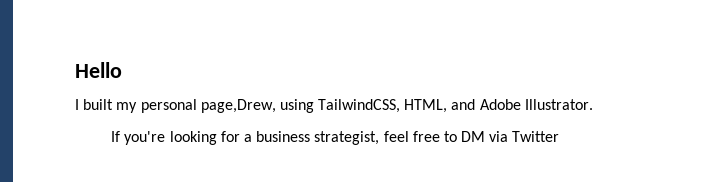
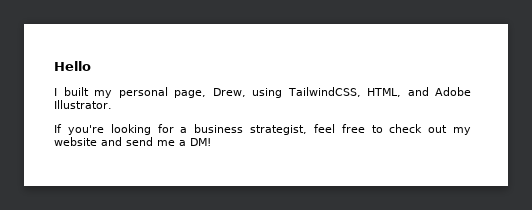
- I built my personal page,Drew, using TailwindCSS, HTML, and Adobe Illustrator.
+ I built my personal page, Drew, using TailwindCSS, HTML, and Adobe Illustrator.
- If you're looking for a business strategist, feel free to DM via Twitter
+ If you're looking for a business strategist, feel free to check out my website and send me a DM!

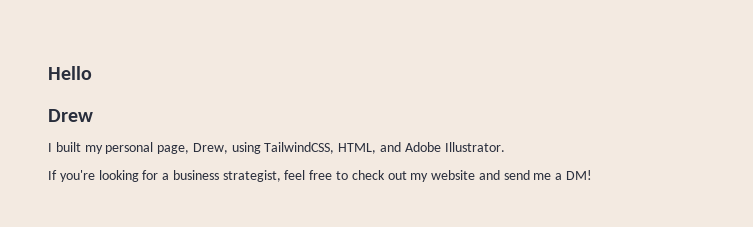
+ Drew

